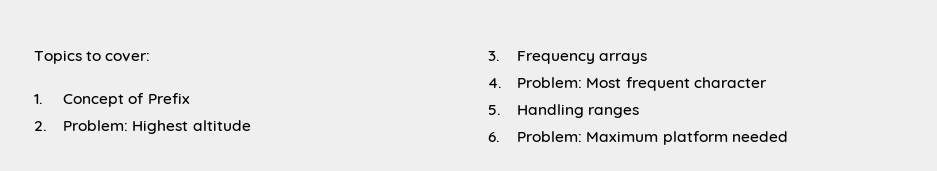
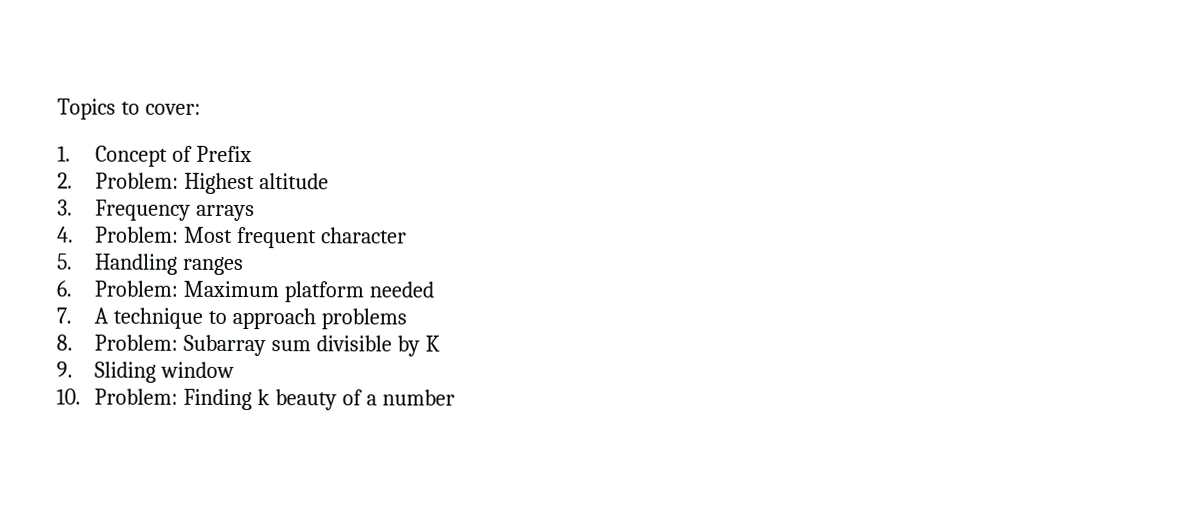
+ 7. A technique to approach problems
+ 8. Problem: Subarray sum divisible by K
+ 9. Sliding window
+ 10. Problem: Finding k beauty of a number

